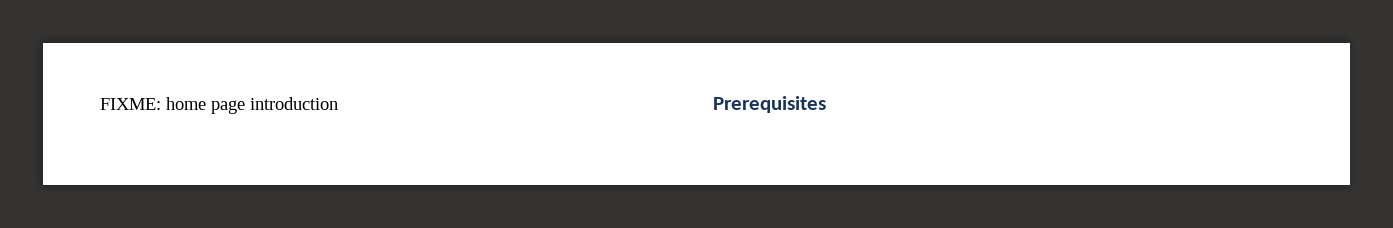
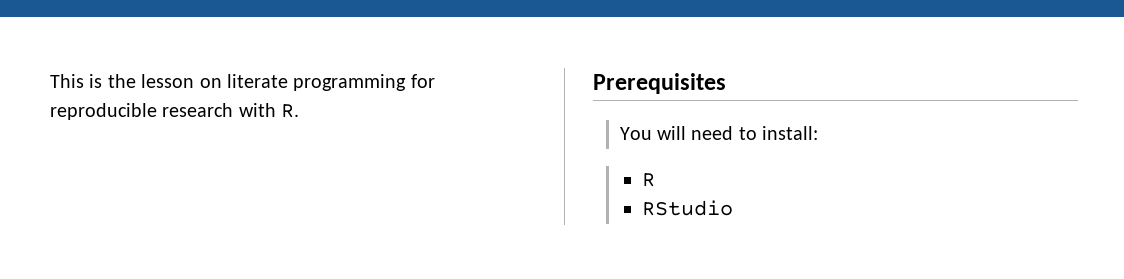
- FIXME: home page introduction
+ This is the lesson on literate programming for reproducible research with R.
  Prerequisites
+ You will need to install:
+ R
+ RStudio

